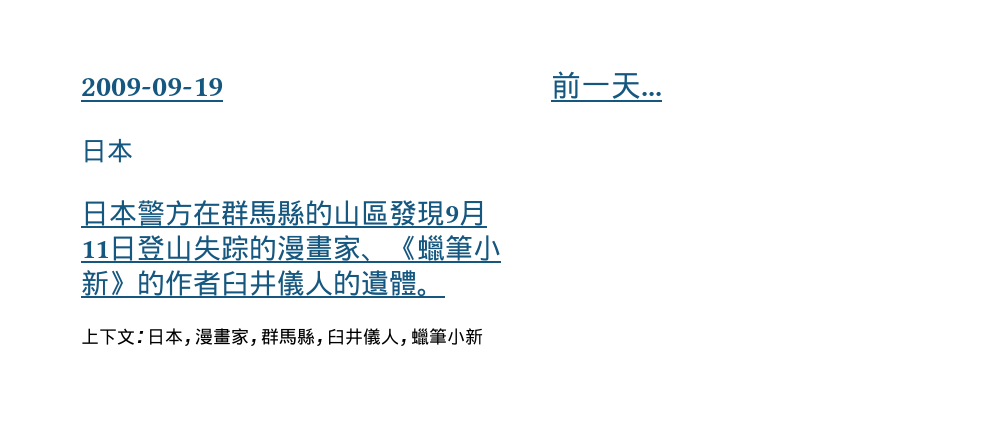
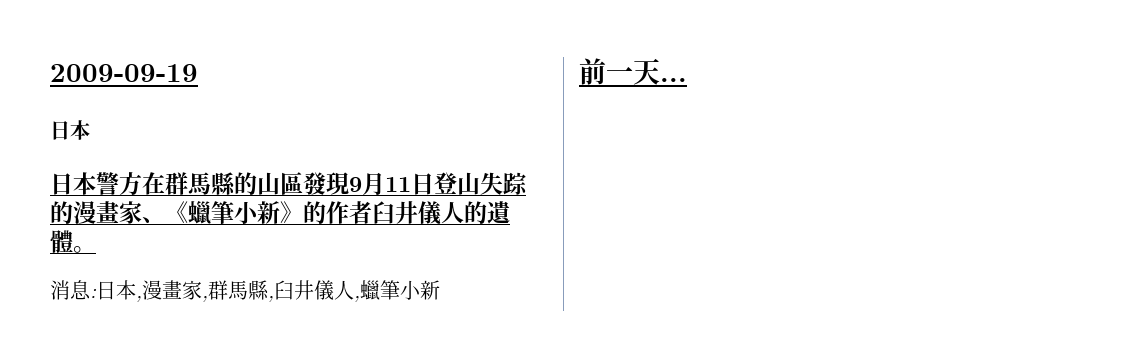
- 上下文:日本,漫畫家,群馬縣,臼井儀人,蠟筆小新
+ 消息:日本,漫畫家,群馬縣,臼井儀人,蠟筆小新

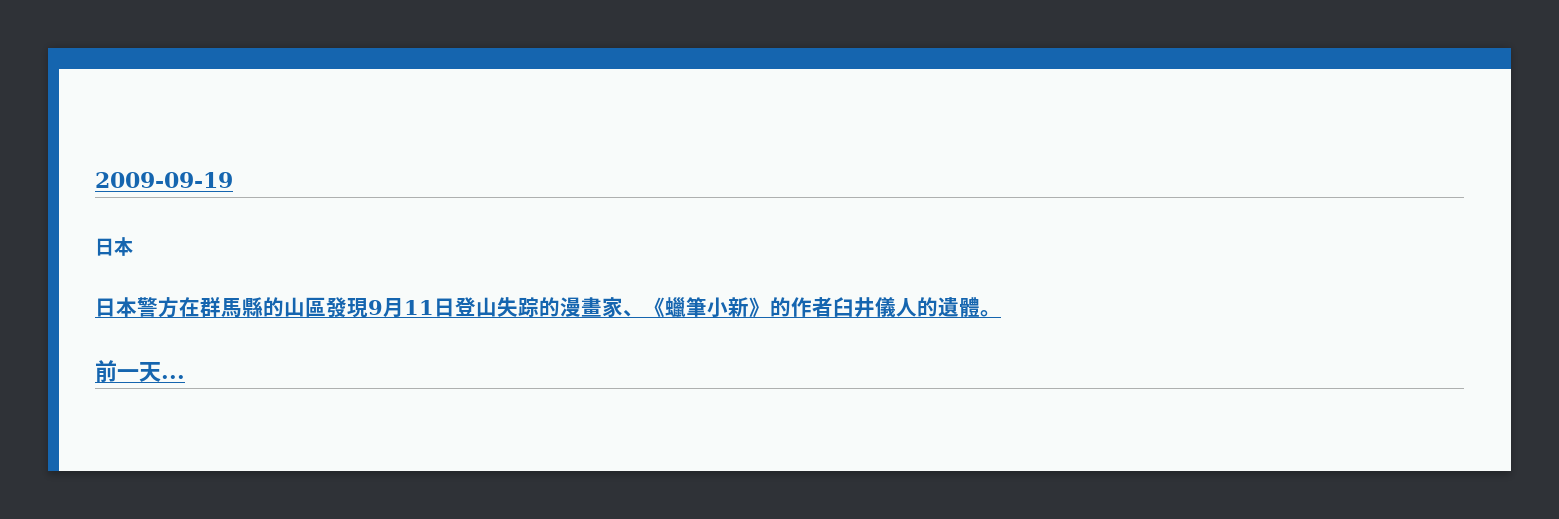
- 消息:日本,漫畫家,群馬縣,臼井儀人,蠟筆小新

